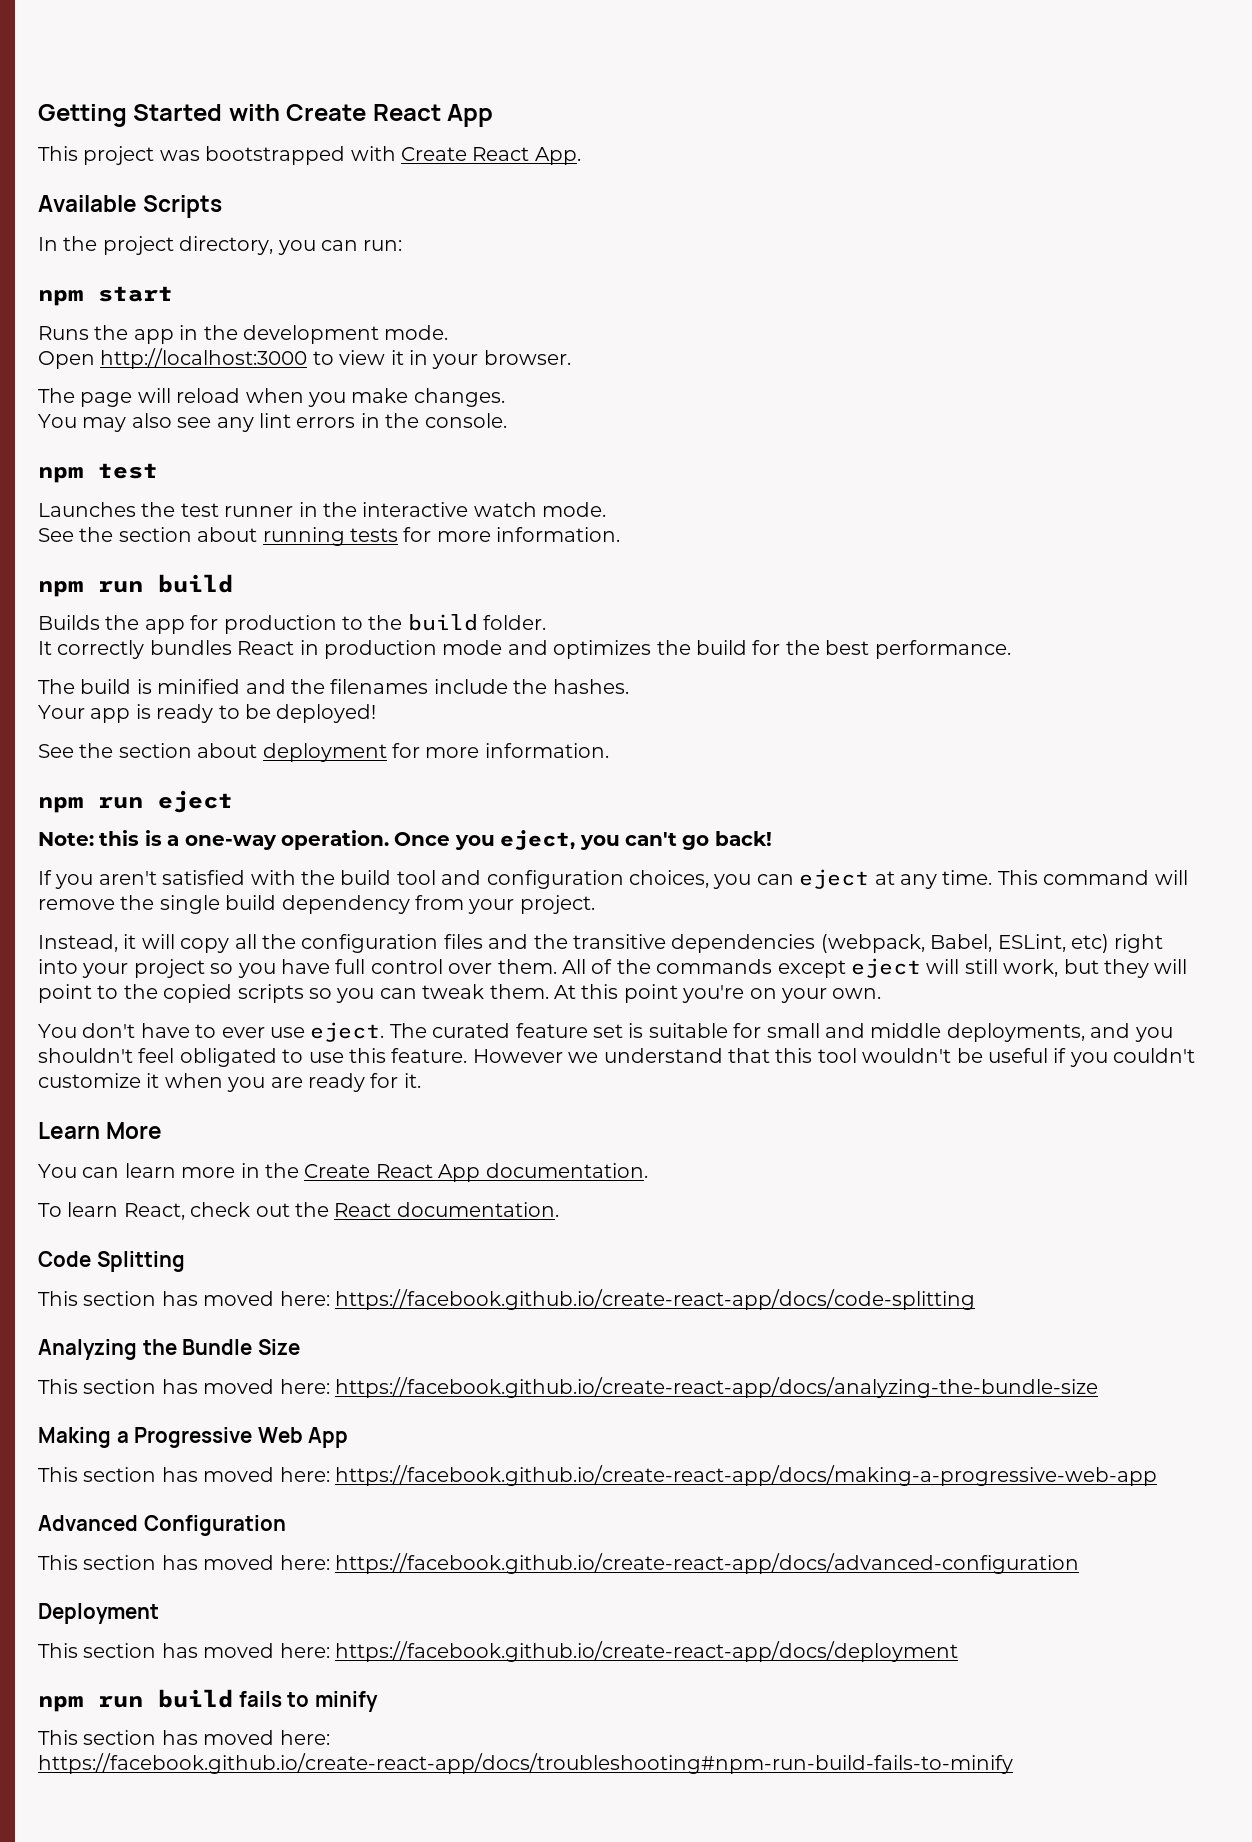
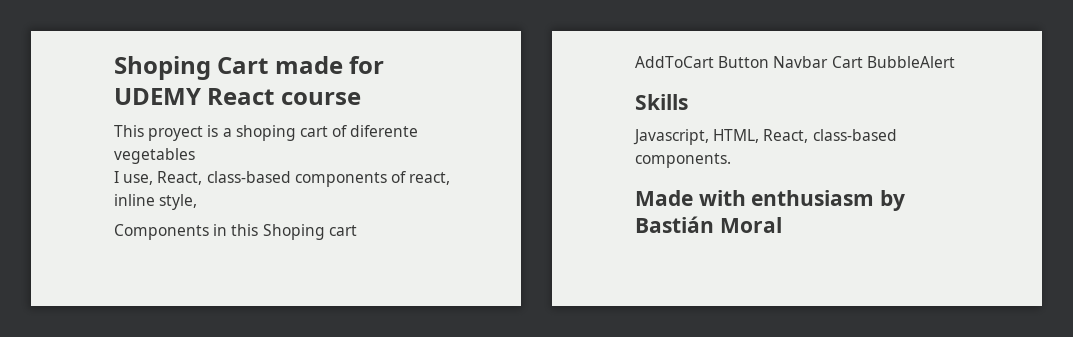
- Getting Started with Create React App
- This project was bootstrapped with Create React App.
- Available Scripts
- In the project directory, you can run:
- npm start
- Runs the app in the development mode.
- Open http://localhost:3000 to view it in your browser.
- The page will reload when you make changes.
- You may also see any lint errors in the console.
- npm test
- Launches the test runner in the interactive watch mode.
- See the section about running tests for more information.
- npm run build
- Builds the app for production to the build folder.
- It correctly bundles React in production mode and optimizes the build for the best performance.
- The build is minified and the filenames include the hashes.
- Your app is ready to be deployed!
- See the section about deployment for more information.
- npm run eject
- Note: this is a one-way operation. Once you eject, you can't go back!
- If you aren't satisfied with the build tool and configuration choices, you can eject at any time. This command will remove the single build dependency from your project.
- Instead, it will copy all the configuration files and the transitive dependencies (webpack, Babel, ESLint, etc) right into your project so you have full control over them. All of the commands except eject will still work, but they will point to the copied scripts so you can tweak them. At this point you're on your own.
- You don't have to ever use eject. The curated feature set is suitable for small and middle deployments, and you shouldn't feel obligated to use this feature. However we understand that this tool wouldn't be useful if you couldn't customize it when you are ready for it.
- Learn More
- You can learn more in the Create React App documentation.
- To learn React, check out the React documentation.
- Code Splitting
- This section has moved here: https://facebook.github.io/create-react-app/docs/code-splitting
- Analyzing the Bundle Size
- This section has moved here: https://facebook.github.io/create-react-app/docs/analyzing-the-bundle-size
- Making a Progressive Web App
- This section has moved here: https://facebook.github.io/create-react-app/docs/making-a-progressive-web-app
- Advanced Configuration
- This section has moved here: https://facebook.github.io/create-react-app/docs/advanced-configuration
- Deployment
- This section has moved here: https://facebook.github.io/create-react-app/docs/deployment
- npm run build fails to minify
- This section has moved here: https://facebook.github.io/create-react-app/docs/troubleshooting#npm-run-build-fails-to-minify
+ Shoping Cart made for UDEMY React course
+ This proyect is a shoping cart of diferente vegetables
+ I use, React, class-based components of react, inline style,
+ Components in this Shoping cart
+ AddToCart Button Navbar Cart BubbleAlert
+ Skills
+ Javascript, HTML, React, class-based components.
+ Made with enthusiasm by Bastián Moral

